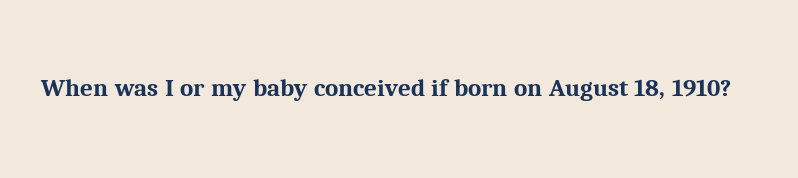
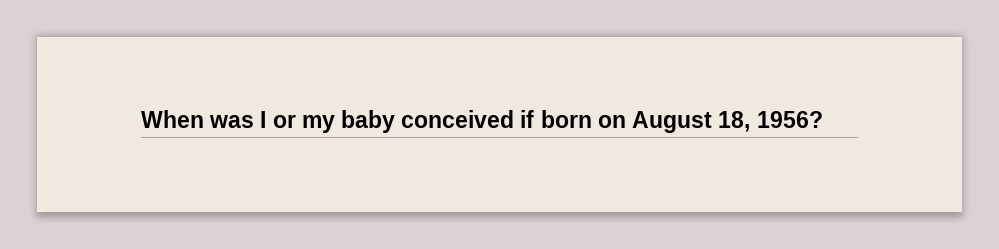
- When was I or my baby conceived if born on August 18, 1910?
+ When was I or my baby conceived if born on August 18, 1956?

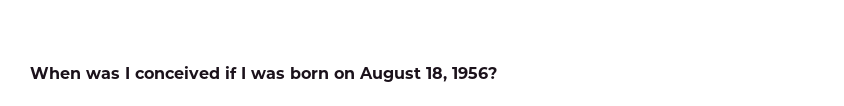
- When was I or my baby conceived if born on August 18, 1956?
+ When was I conceived if I was born on August 18, 1956?

